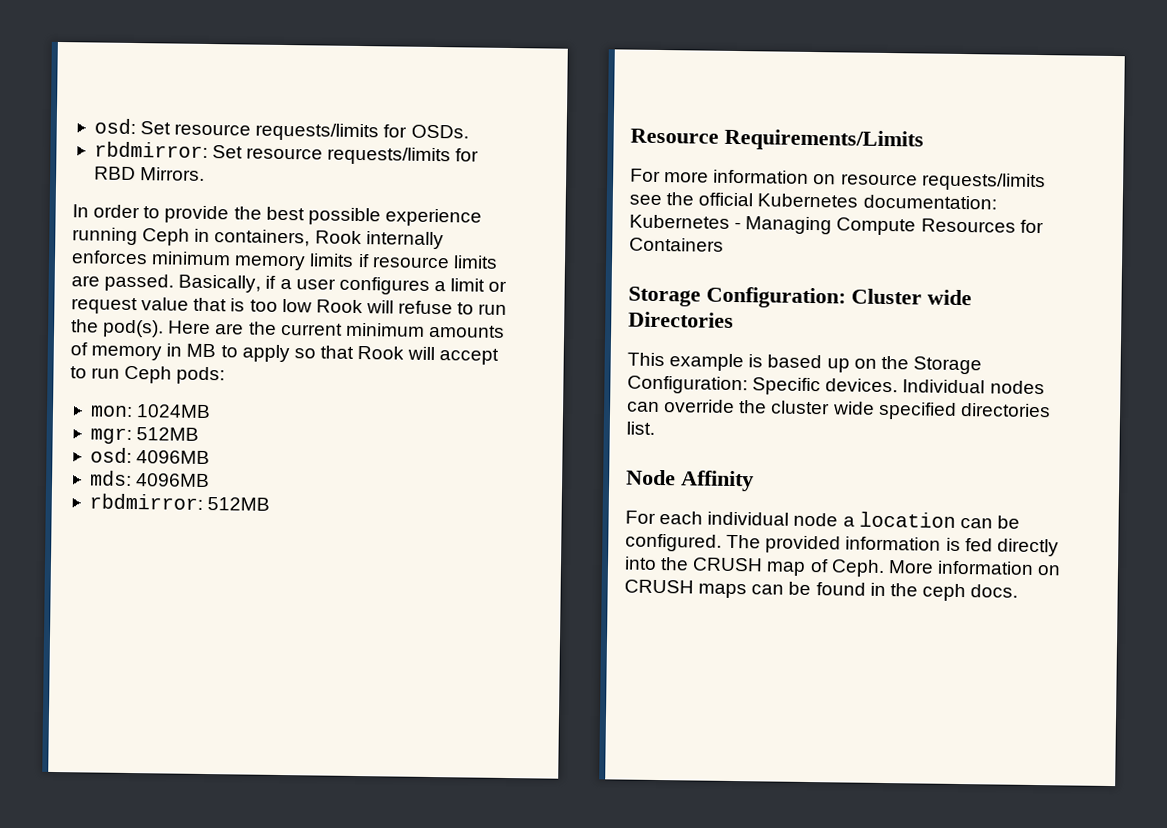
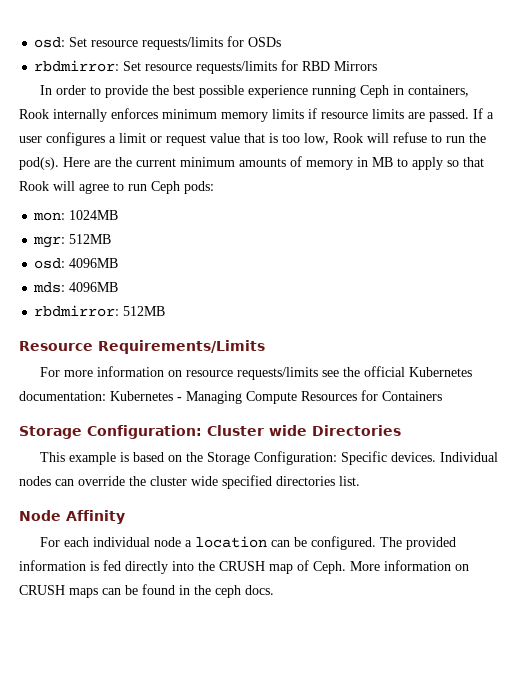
- osd: Set resource requests/limits for OSDs.
+ osd: Set resource requests/limits for OSDs
- rbdmirror: Set resource requests/limits for RBD Mirrors.
+ rbdmirror: Set resource requests/limits for RBD Mirrors
- Basically, if a user configures a limit or request value that is too low Rook will refuse to run the pod(s).
+ If a user configures a limit or request value that is too low, Rook will refuse to run the pod(s).
- Here are the current minimum amounts of memory in MB to apply so that Rook will accept to run Ceph pods:
+ Here are the current minimum amounts of memory in MB to apply so that Rook will agree to run Ceph pods:
- This example is based up on the Storage Configuration: Specific devices.
+ This example is based on the Storage Configuration: Specific devices.

